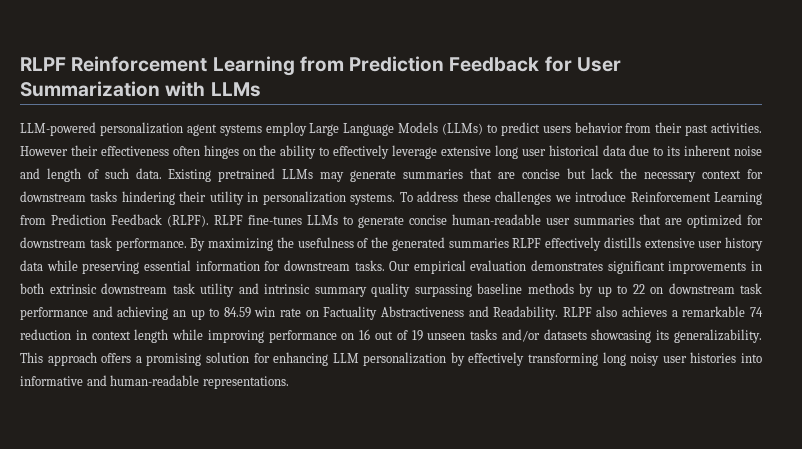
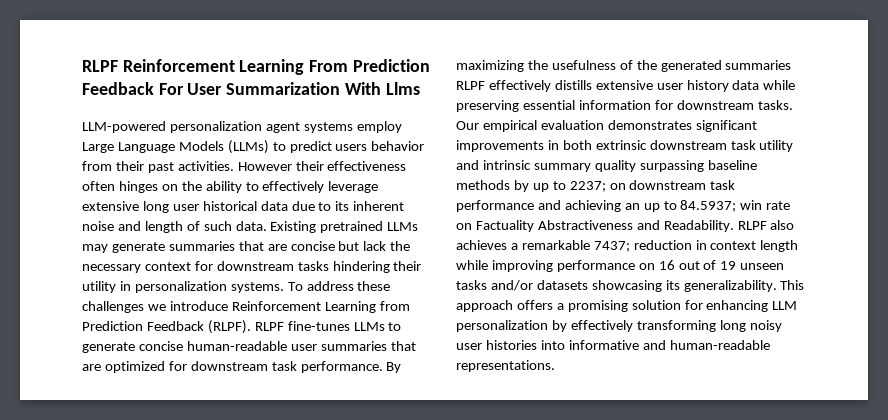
- RLPF Reinforcement Learning from Prediction Feedback for User Summarization with LLMs
+ RLPF Reinforcement Learning From Prediction Feedback For User Summarization With Llms
- Our empirical evaluation demonstrates significant improvements in both extrinsic downstream task utility and intrinsic summary quality surpassing baseline methods by up to 22 on downstream task performance and achieving an up to 84.59 win rate on Factuality Abstractiveness and Readability.
+ Our empirical evaluation demonstrates significant improvements in both extrinsic downstream task utility and intrinsic summary quality surpassing baseline methods by up to 2237; on downstream task performance and achieving an up to 84.5937; win rate on Factuality Abstractiveness and Readability.
- RLPF also achieves a remarkable 74 reduction in context length while improving performance on 16 out of 19 unseen tasks and/or datasets showcasing its generalizability.
+ RLPF also achieves a remarkable 7437; reduction in context length while improving performance on 16 out of 19 unseen tasks and/or datasets showcasing its generalizability.

